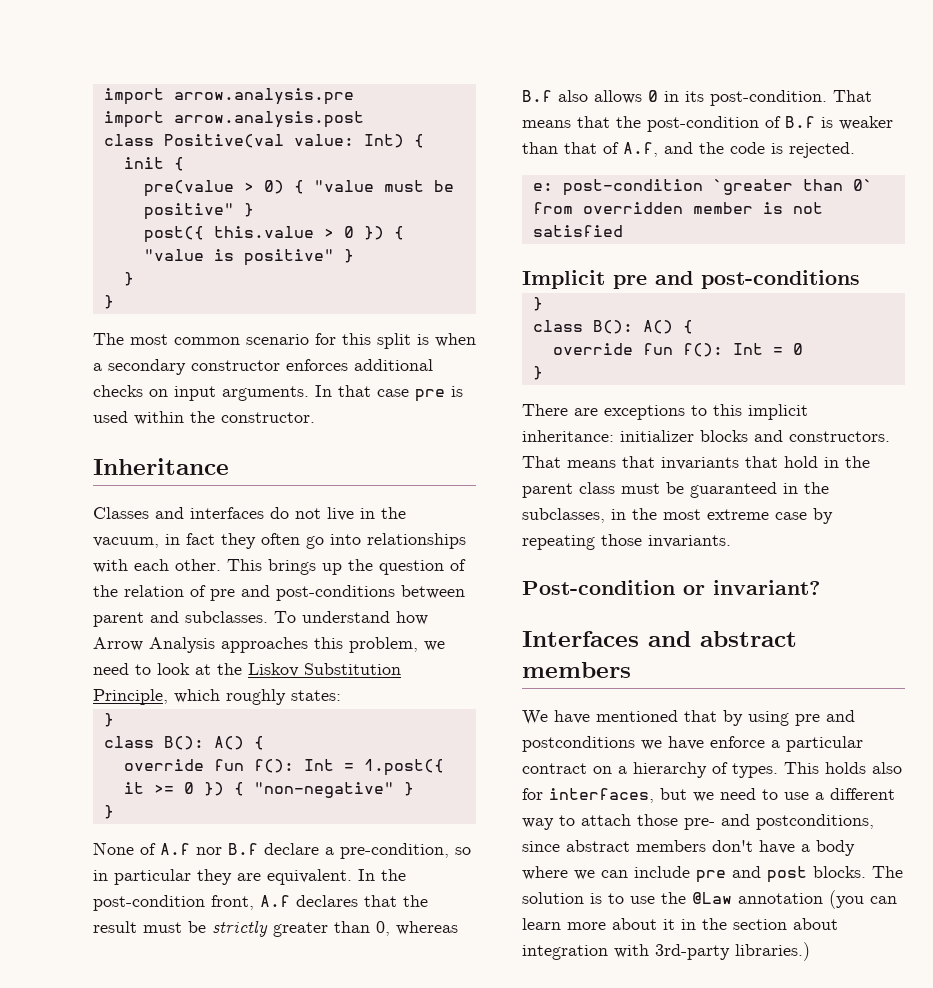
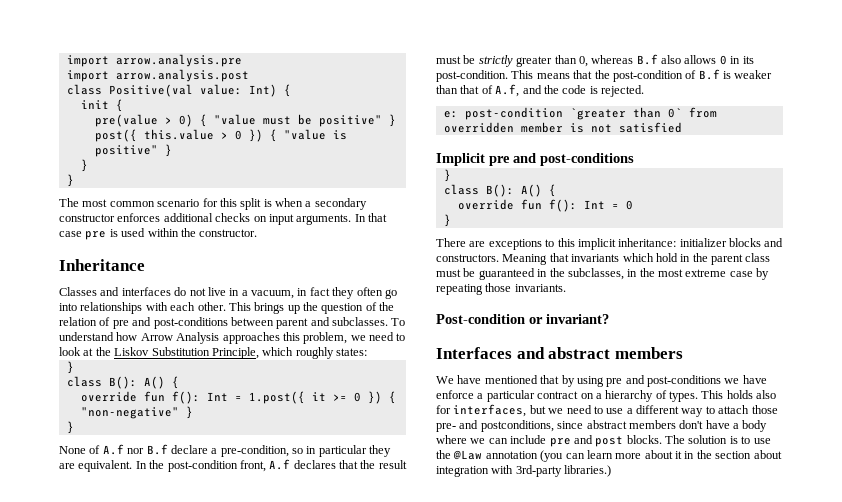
- Classes and interfaces do not live in the vacuum, in fact they often go into relationships with each other.
+ Classes and interfaces do not live in a vacuum, in fact they often go into relationships with each other.
- That means that the post-condition of B.f is weaker than that of A.f, and the code is rejected.
+ This means that the post-condition of B.f is weaker than that of A.f, and the code is rejected.
- That means that invariants that hold in the parent class must be guaranteed in the subclasses, in the most extreme case by repeating those invariants.
+ Meaning that invariants which hold in the parent class must be guaranteed in the subclasses, in the most extreme case by repeating those invariants.
- We have mentioned that by using pre and postconditions we have enforce a particular contract on a hierarchy of types.
+ We have mentioned that by using pre and post-conditions we have enforce a particular contract on a hierarchy of types.

